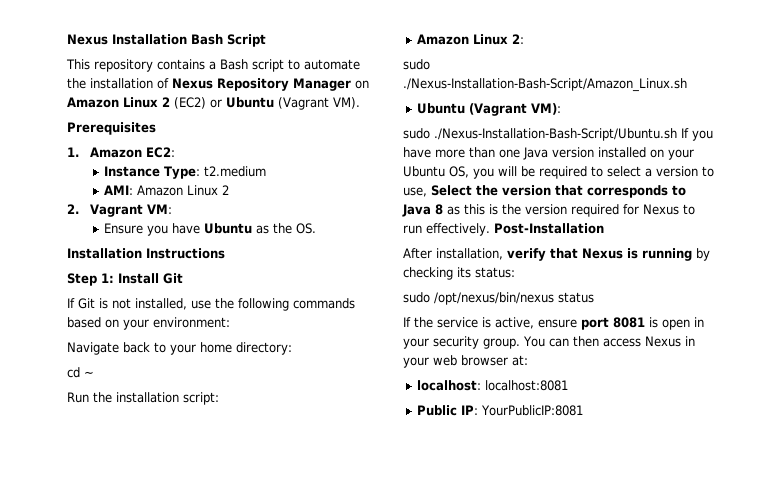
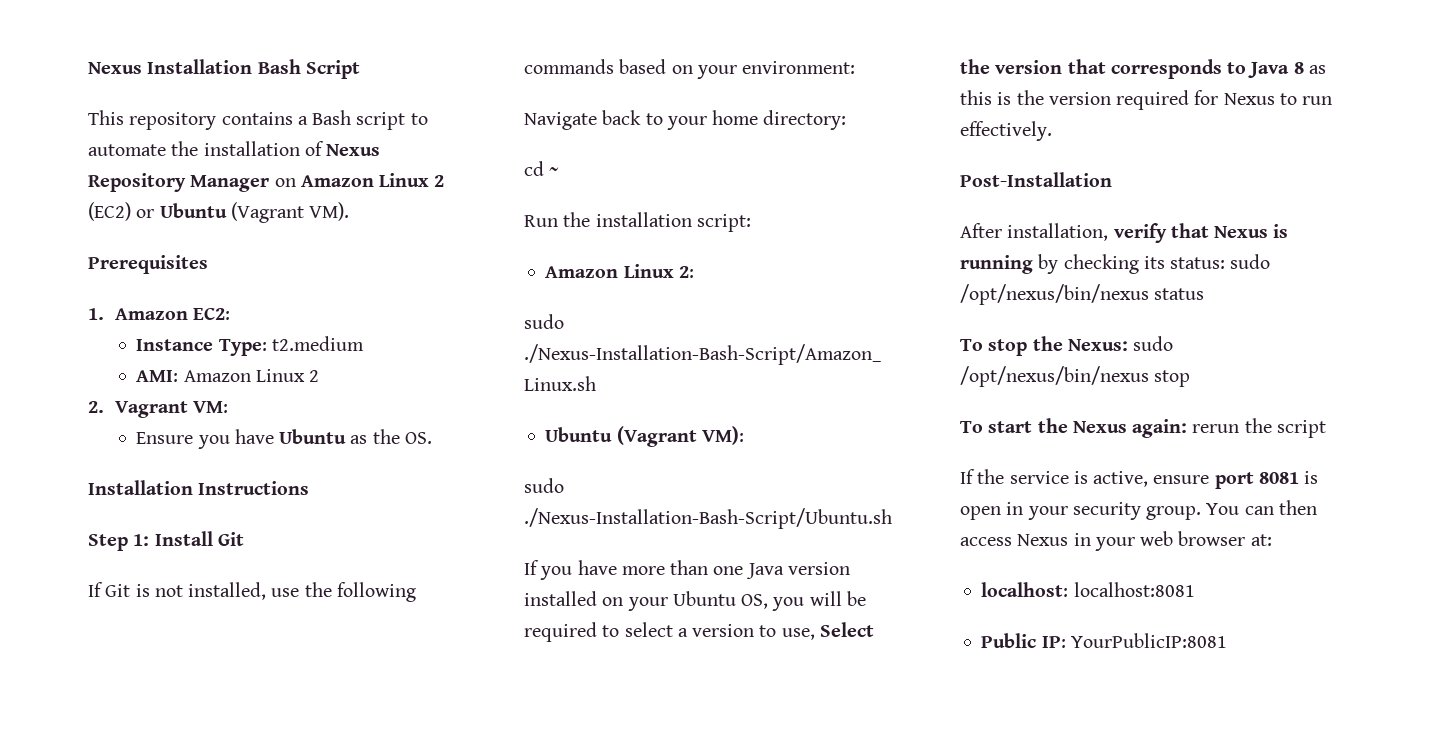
- sudo ./Nexus-Installation-Bash-Script/Ubuntu.sh If you have more than one Java version installed on your Ubuntu OS, you will be required to select a version to use, Select the version that corresponds to Java 8 as this is the version required for Nexus to run effectively. Post-Installation
+ sudo ./Nexus-Installation-Bash-Script/Ubuntu.sh
+ If you have more than one Java version installed on your Ubuntu OS, you will be required to select a version to use, Select the version that corresponds to Java 8 as this is the version required for Nexus to run effectively.
+ Post-Installation
- After installation, verify that Nexus is running by checking its status:
- sudo /opt/nexus/bin/nexus status
+ After installation, verify that Nexus is running by checking its status: sudo /opt/nexus/bin/nexus status
+ To stop the Nexus: sudo /opt/nexus/bin/nexus stop
+ To start the Nexus again: rerun the script

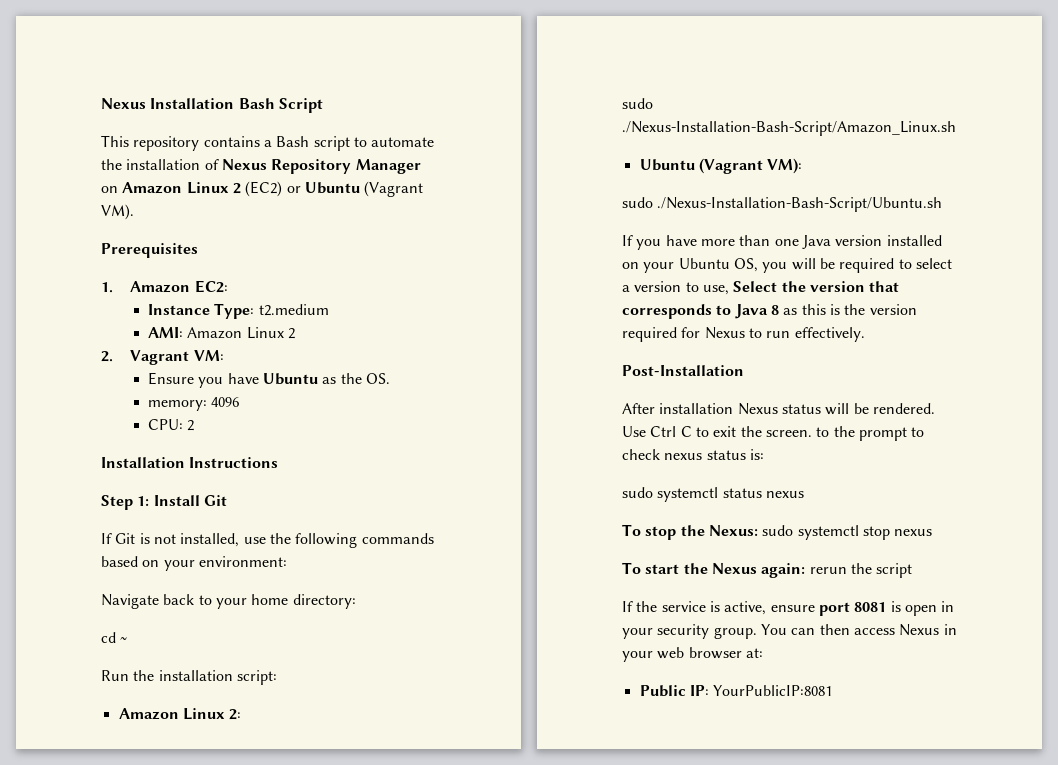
+ memory: 4096
+ CPU: 2
- After installation, verify that Nexus is running by checking its status: sudo /opt/nexus/bin/nexus status
+ After installation Nexus status will be rendered. Use Ctrl C to exit the screen. to the prompt to check nexus status is:
+ sudo systemctl status nexus
- To stop the Nexus: sudo /opt/nexus/bin/nexus stop
+ To stop the Nexus: sudo systemctl stop nexus
- localhost: localhost:8081

